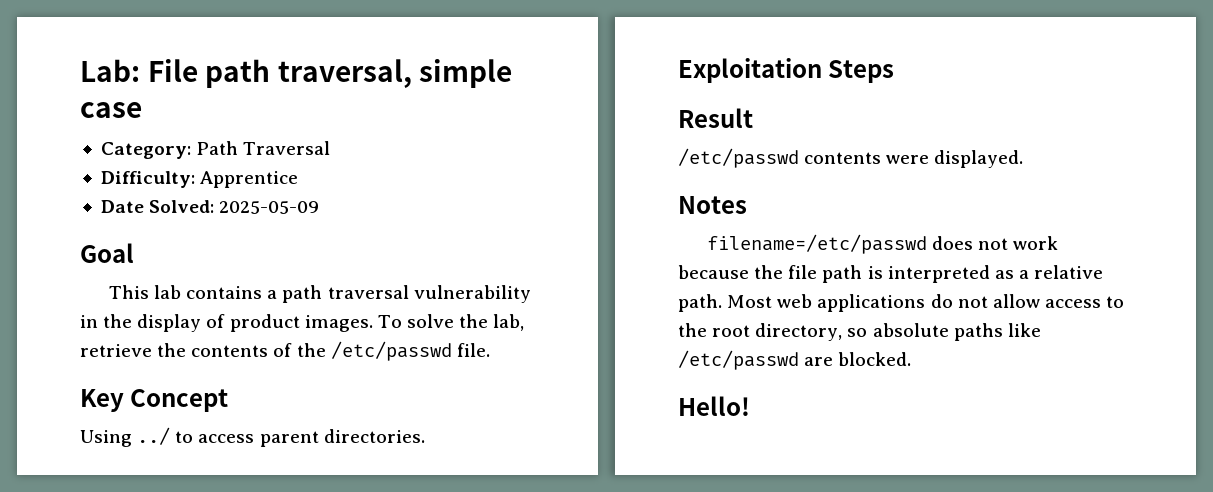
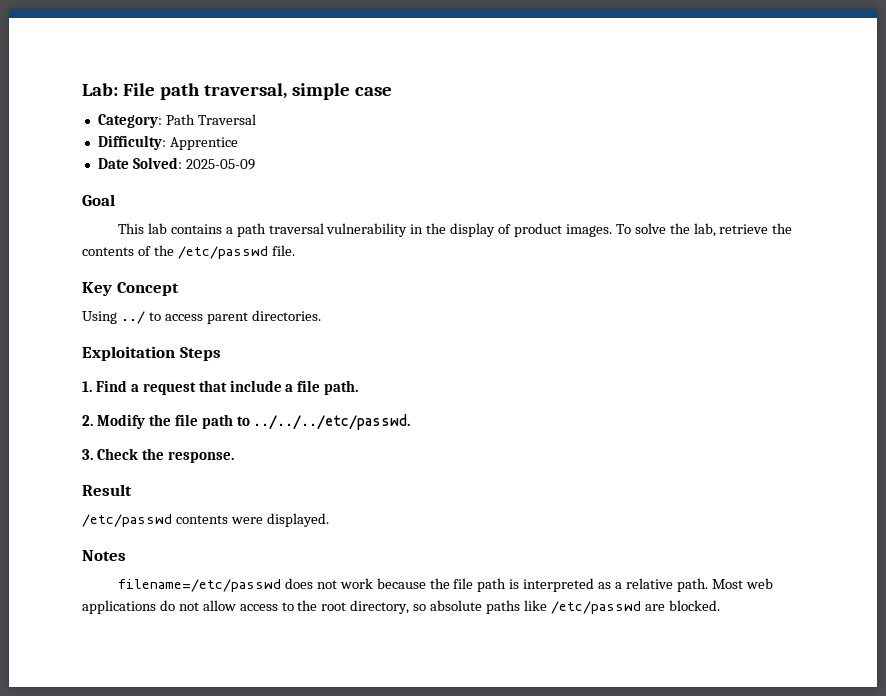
+ 1. Find a request that include a file path.
+ 2. Modify the file path to ../../../etc/passwd.
+ 3. Check the response.
- Hello!

